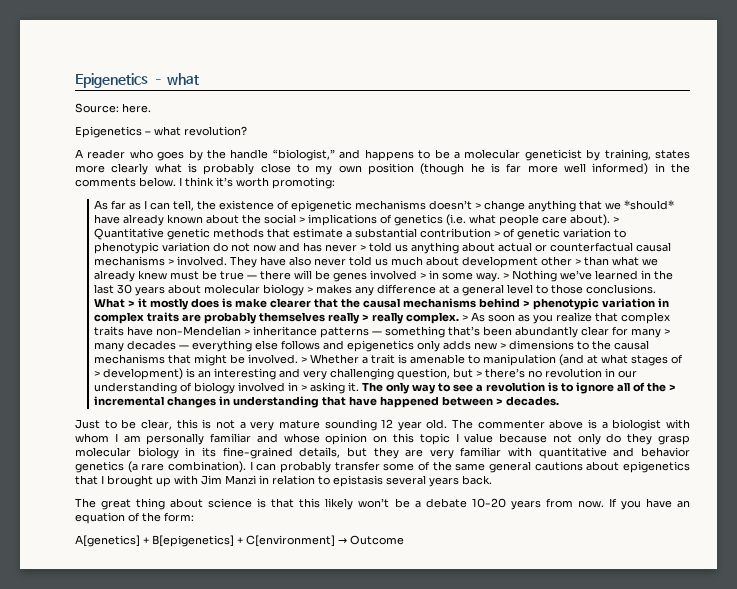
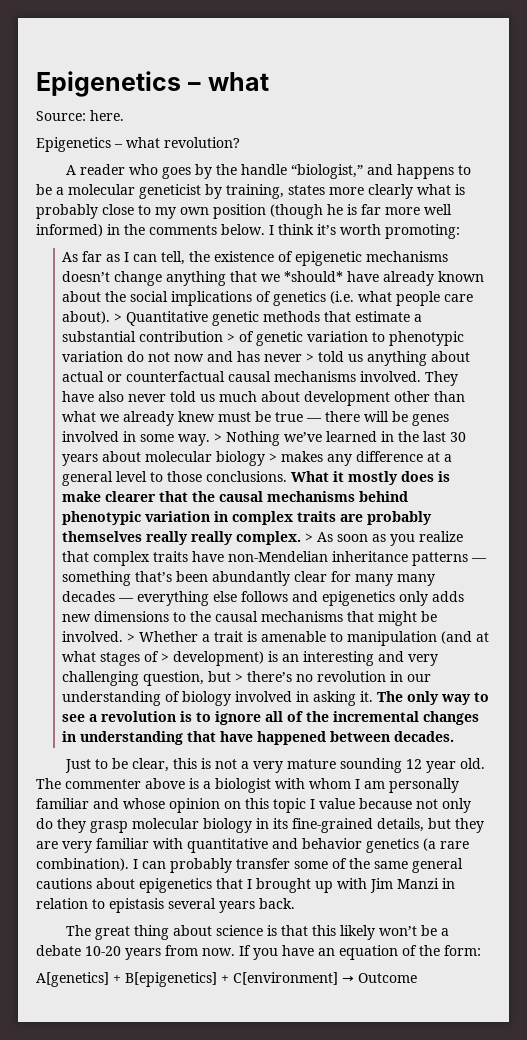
- As far as I can tell, the existence of epigenetic mechanisms doesn’t > change anything that we *should* have already known about the social > implications of genetics (i.e. what people care about).
+ As far as I can tell, the existence of epigenetic mechanisms doesn’t change anything that we *should* have already known about the social implications of genetics (i.e. what people care about).
- > Quantitative genetic methods that estimate a substantial contribution > of genetic variation to phenotypic variation do not now and has never > told us anything about actual or counterfactual causal mechanisms > involved.
+ > Quantitative genetic methods that estimate a substantial contribution > of genetic variation to phenotypic variation do not now and has never > told us anything about actual or counterfactual causal mechanisms involved.
- They have also never told us much about development other > than what we already knew must be true — there will be genes involved > in some way.
+ They have also never told us much about development other than what we already knew must be true — there will be genes involved in some way.
- What > it mostly does is make clearer that the causal mechanisms behind > phenotypic variation in complex traits are probably themselves really > really complex.
+ What it mostly does is make clearer that the causal mechanisms behind phenotypic variation in complex traits are probably themselves really really complex.
- > As soon as you realize that complex traits have non-Mendelian > inheritance patterns — something that’s been abundantly clear for many > many decades — everything else follows and epigenetics only adds new > dimensions to the causal mechanisms that might be involved.
+ > As soon as you realize that complex traits have non-Mendelian inheritance patterns — something that’s been abundantly clear for many many decades — everything else follows and epigenetics only adds new dimensions to the causal mechanisms that might be involved.
- > Whether a trait is amenable to manipulation (and at what stages of > development) is an interesting and very challenging question, but > there’s no revolution in our understanding of biology involved in > asking it.
+ > Whether a trait is amenable to manipulation (and at what stages of > development) is an interesting and very challenging question, but > there’s no revolution in our understanding of biology involved in asking it.
- The only way to see a revolution is to ignore all of the > incremental changes in understanding that have happened between > decades.
+ The only way to see a revolution is to ignore all of the incremental changes in understanding that have happened between decades.

